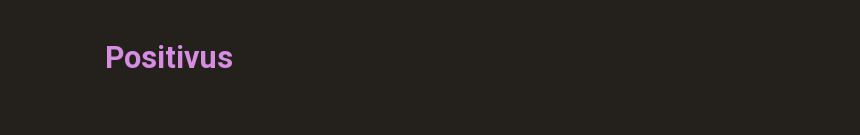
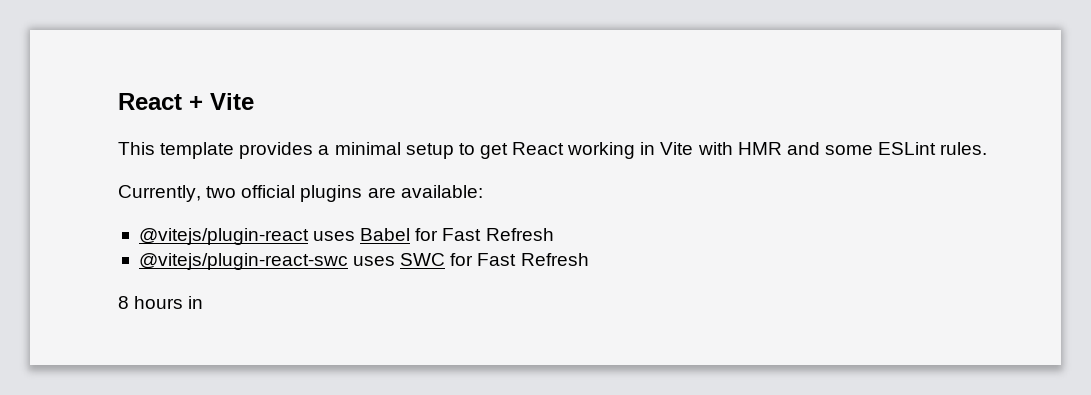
- Positivus
+ React + Vite
+ This template provides a minimal setup to get React working in Vite with HMR and some ESLint rules.
+ Currently, two official plugins are available:
+ @vitejs/plugin-react uses Babel for Fast Refresh
+ @vitejs/plugin-react-swc uses SWC for Fast Refresh
+ 8 hours in

